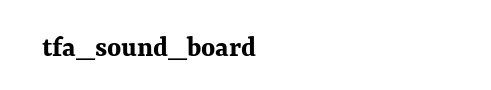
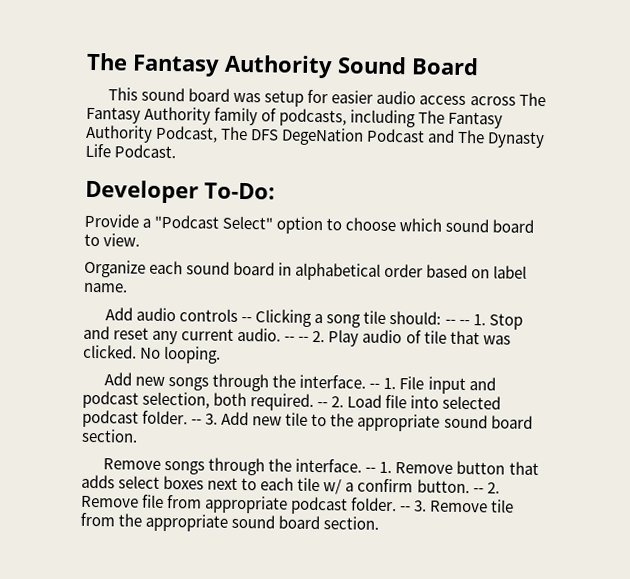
- tfa_sound_board
+ The Fantasy Authority Sound Board
+ This sound board was setup for easier audio access across The Fantasy Authority family of podcasts, including The Fantasy Authority Podcast, The DFS DegeNation Podcast and The Dynasty Life Podcast.
+ Developer To-Do:
+ Provide a "Podcast Select" option to choose which sound board to view.
+ Organize each sound board in alphabetical order based on label name.
+ Add audio controls -- Clicking a song tile should: -- -- 1. Stop and reset any current audio. -- -- 2. Play audio of tile that was clicked. No looping.
+ Add new songs through the interface. -- 1. File input and podcast selection, both required. -- 2. Load file into selected podcast folder. -- 3. Add new tile to the appropriate sound board section.
+ Remove songs through the interface. -- 1. Remove button that adds select boxes next to each tile w/ a confirm button. -- 2. Remove file from appropriate podcast folder. -- 3. Remove tile from the appropriate sound board section.

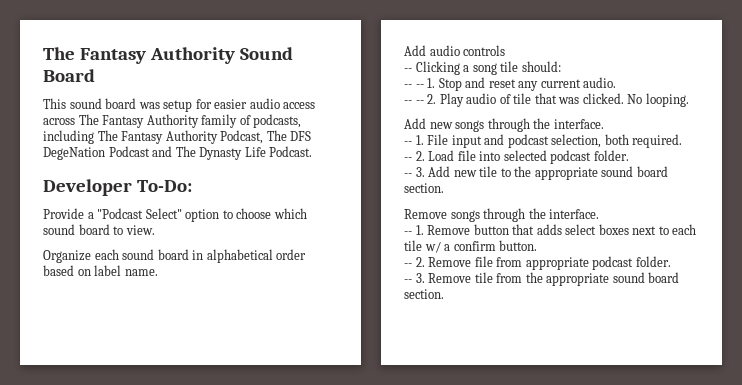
- Add audio controls -- Clicking a song tile should: -- -- 1. Stop and reset any current audio. -- -- 2. Play audio of tile that was clicked.
+ Add audio controls
+ -- Clicking a song tile should:
+ -- -- 1. Stop and reset any current audio.
+ -- -- 2. Play audio of tile that was clicked.
- Add new songs through the interface. -- 1. File input and podcast selection, both required. -- 2. Load file into selected podcast folder. -- 3. Add new tile to the appropriate sound board section.
+ Add new songs through the interface.
+ -- 1. File input and podcast selection, both required.
+ -- 2. Load file into selected podcast folder.
+ -- 3. Add new tile to the appropriate sound board section.
- Remove songs through the interface. -- 1. Remove button that adds select boxes next to each tile w/ a confirm button. -- 2. Remove file from appropriate podcast folder. -- 3. Remove tile from the appropriate sound board section.
+ Remove songs through the interface.
+ -- 1. Remove button that adds select boxes next to each tile w/ a confirm button.
+ -- 2. Remove file from appropriate podcast folder.
+ -- 3. Remove tile from the appropriate sound board section.

